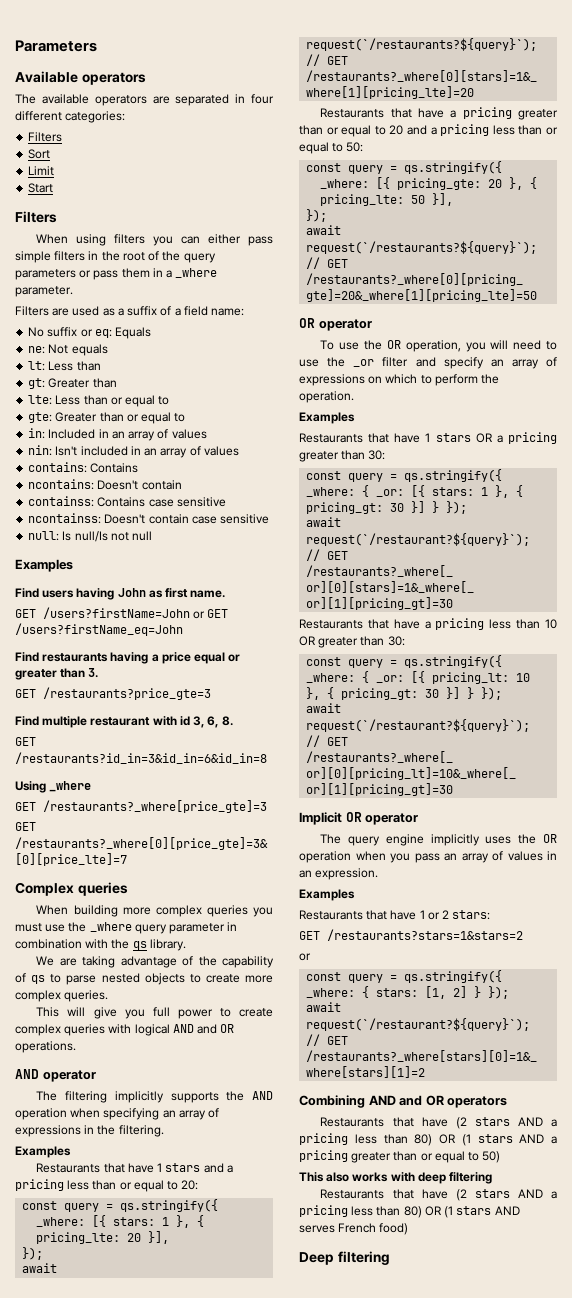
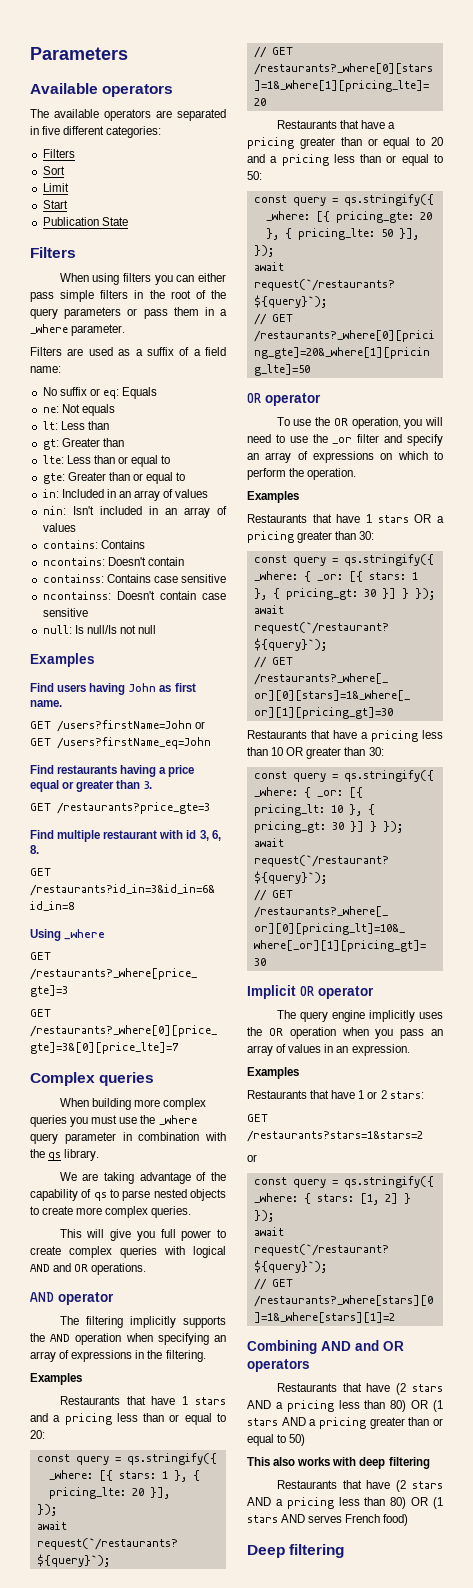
- The available operators are separated in four different categories:
+ The available operators are separated in five different categories:
+ Publication State

